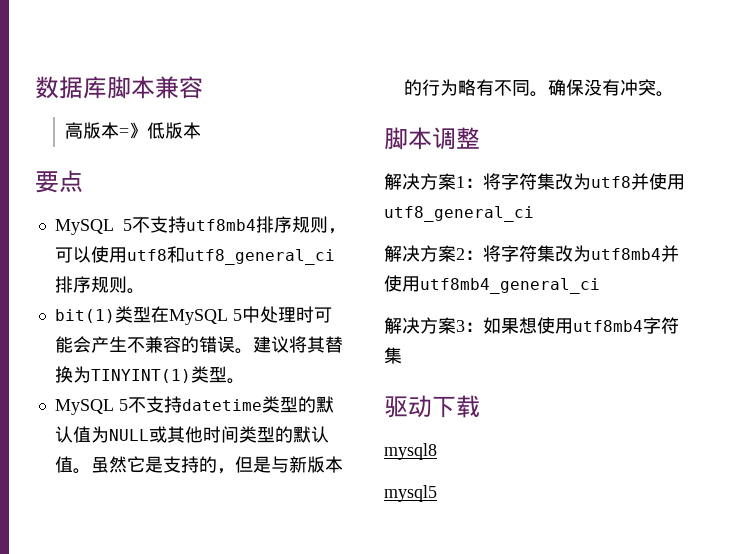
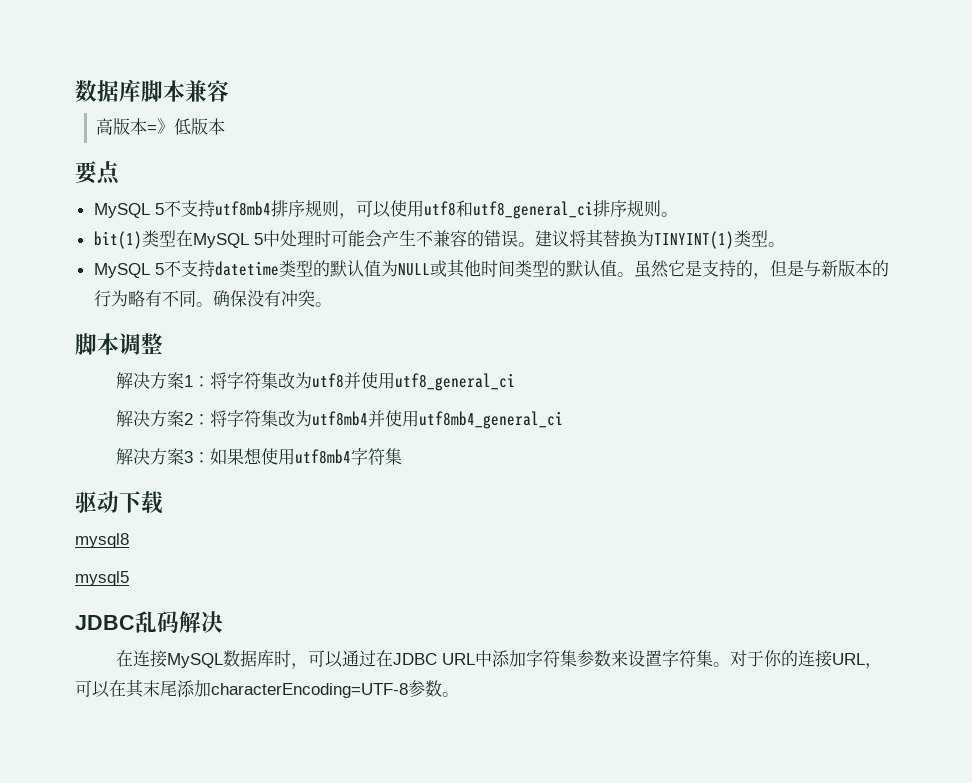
+ JDBC乱码解决
+ 在连接MySQL数据库时，可以通过在JDBC URL中添加字符集参数来设置字符集。对于你的连接URL，可以在其末尾添加characterEncoding=UTF-8参数。

